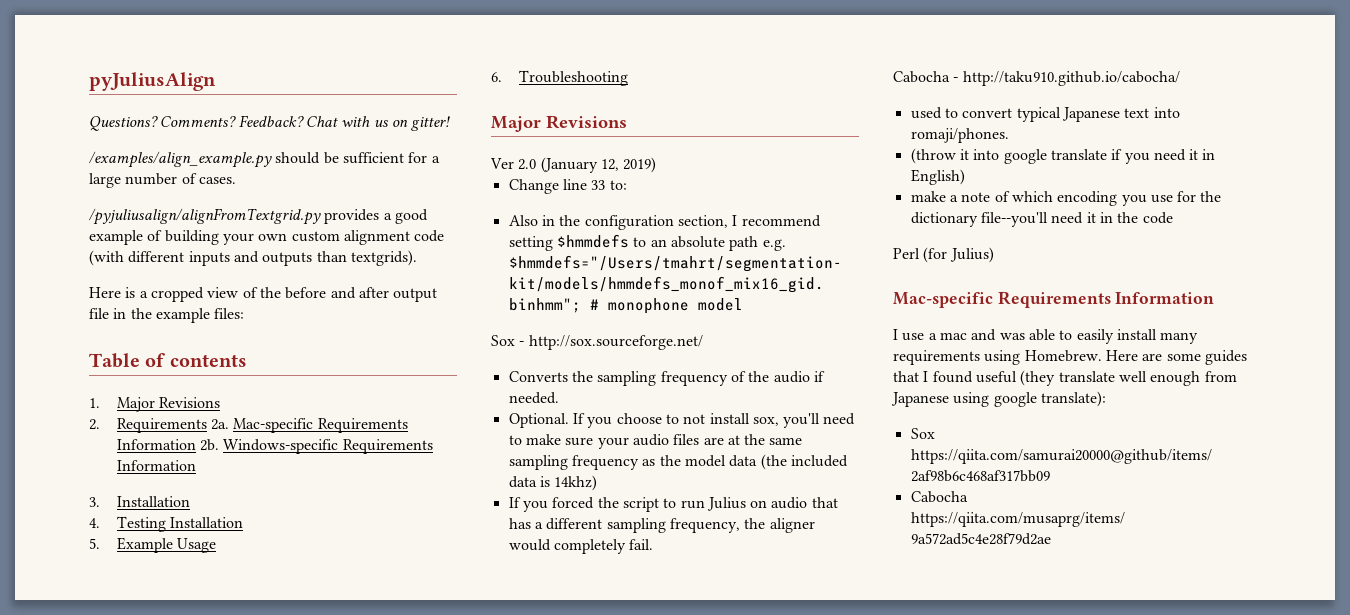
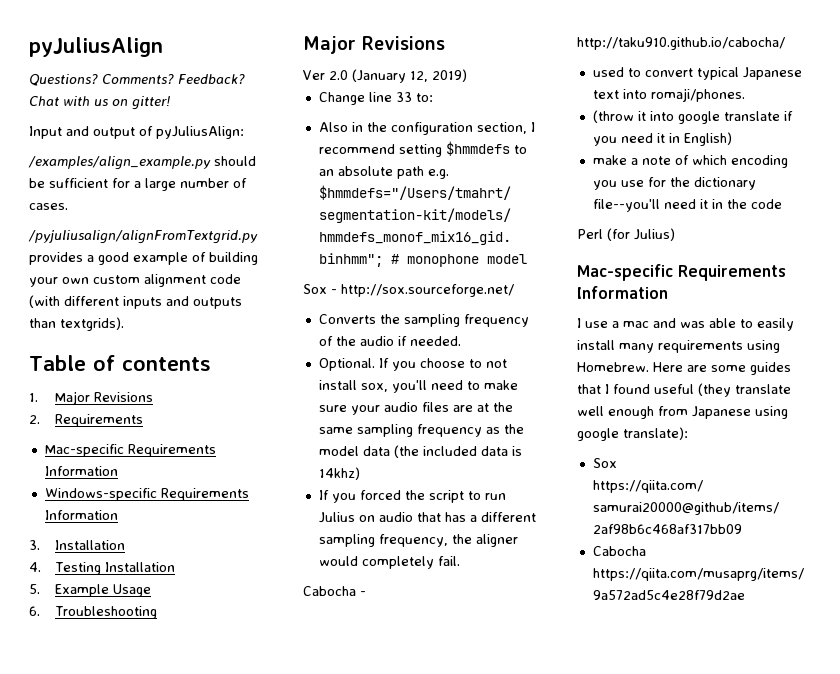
+ Input and output of pyJuliusAlign:
- Here is a cropped view of the before and after output file in the example files:
- 2. Requirements 2a. Mac-specific Requirements Information 2b. Windows-specific Requirements Information
+ 2. Requirements
+ Mac-specific Requirements Information
+ Windows-specific Requirements Information

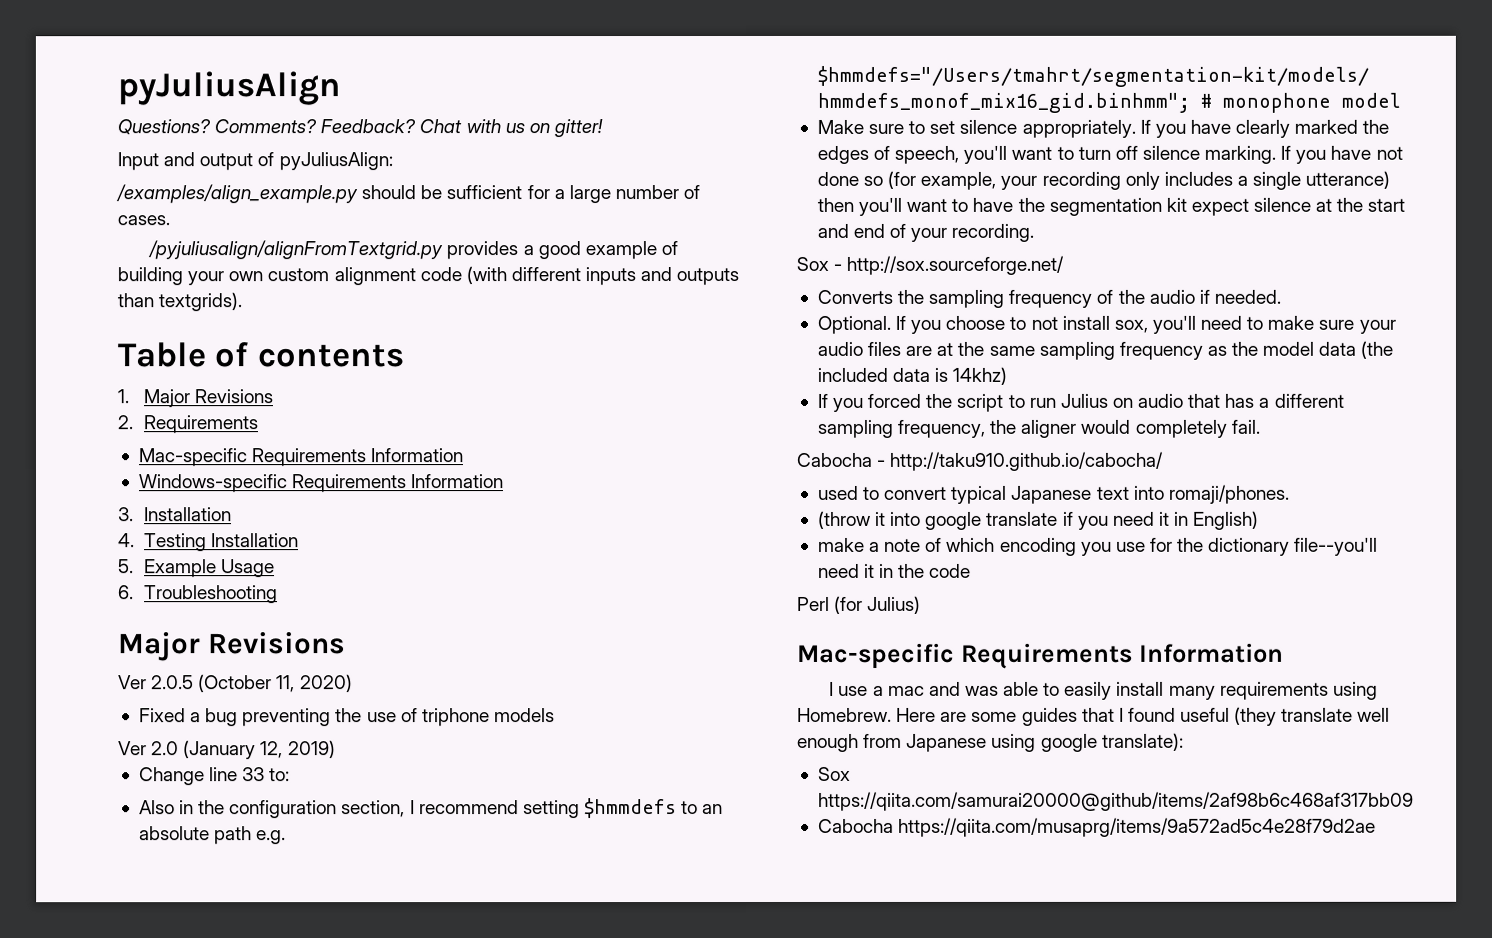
+ Ver 2.0.5 (October 11, 2020)
+ Fixed a bug preventing the use of triphone models
+ Make sure to set silence appropriately. If you have clearly marked the edges of speech, you'll want to turn off silence marking. If you have not done so (for example, your recording only includes a single utterance) then you'll want to have the segmentation kit expect silence at the start and end of your recording.

